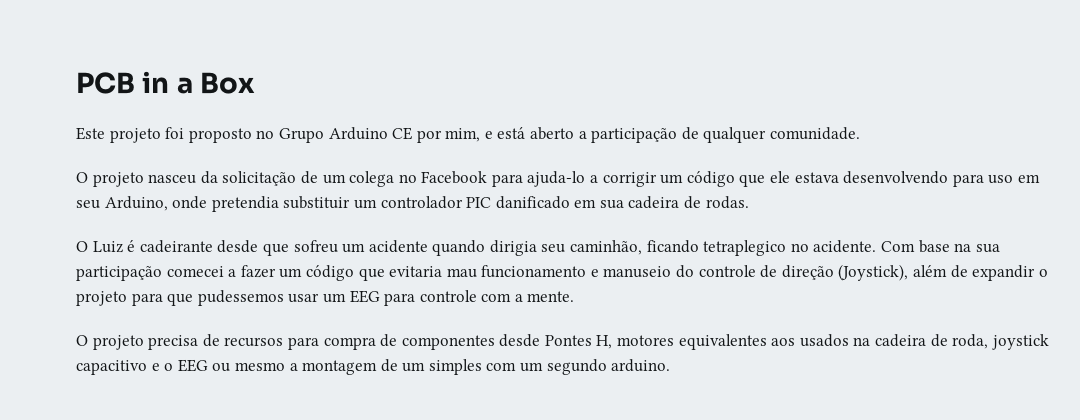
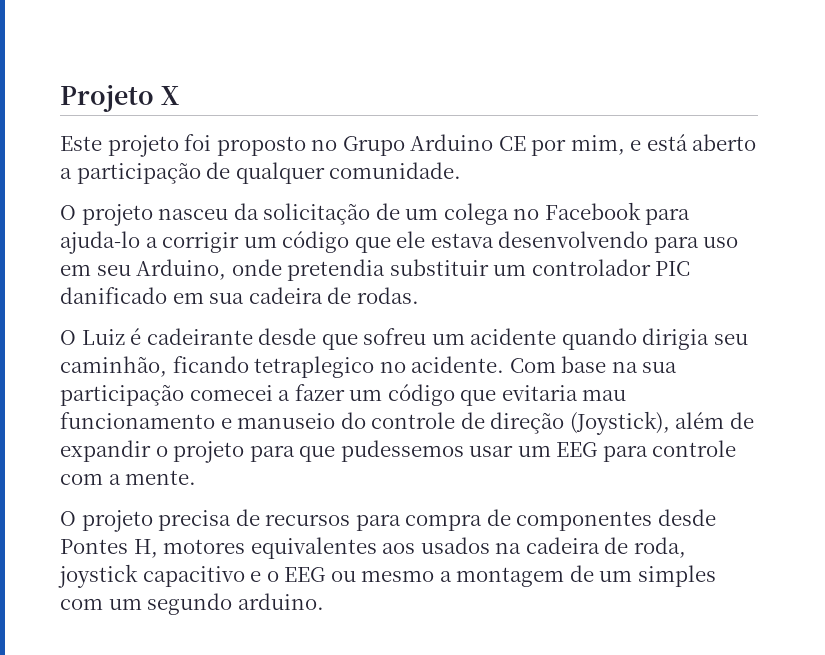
- PCB in a Box
+ Projeto X

